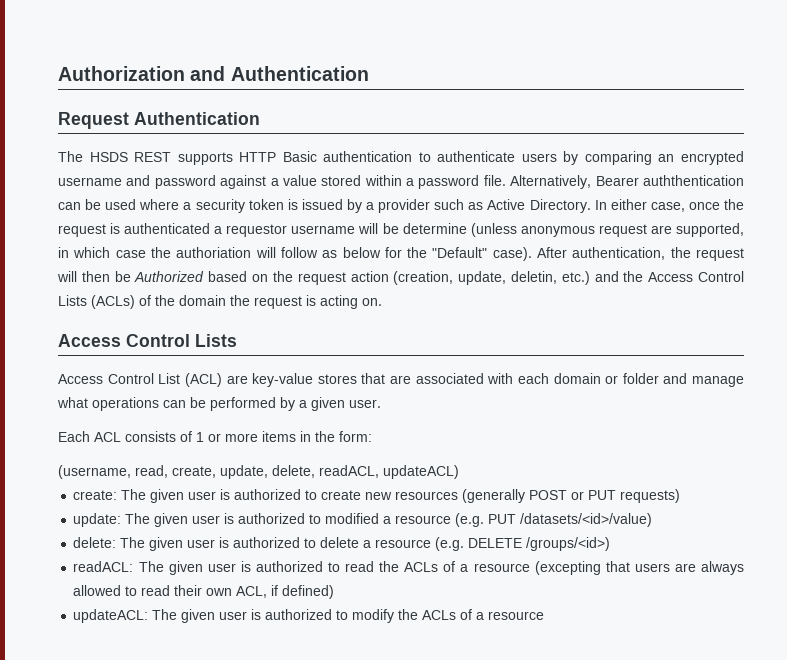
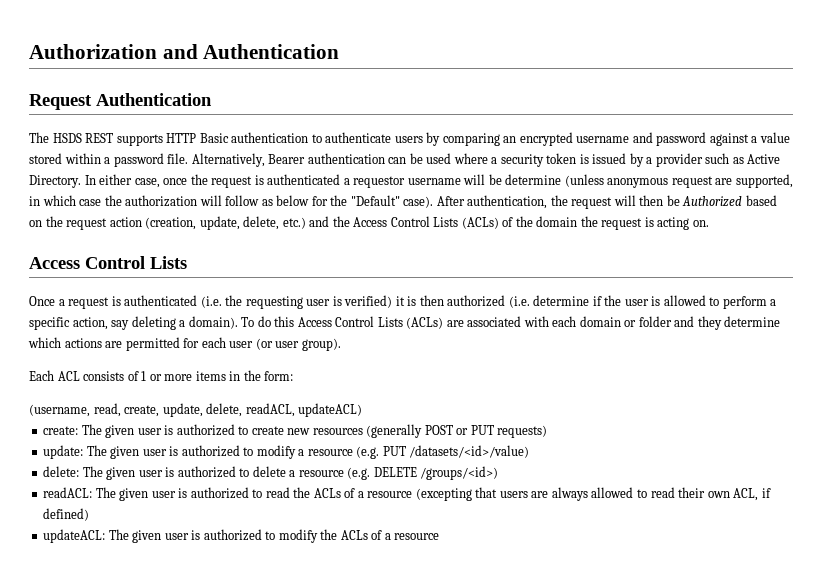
- Alternatively, Bearer auththentication can be used where a security token is issued by a provider such as Active Directory.
+ Alternatively, Bearer authentication can be used where a security token is issued by a provider such as Active Directory.
- In either case, once the request is authenticated a requestor username will be determine (unless anonymous request are supported, in which case the authoriation will follow as below for the "Default" case).
+ In either case, once the request is authenticated a requestor username will be determine (unless anonymous request are supported, in which case the authorization will follow as below for the "Default" case).
- After authentication, the request will then be Authorized based on the request action (creation, update, deletin, etc.) and the Access Control Lists (ACLs) of the domain the request is acting on.
+ After authentication, the request will then be Authorized based on the request action (creation, update, delete, etc.) and the Access Control Lists (ACLs) of the domain the request is acting on.
- Access Control List (ACL) are key-value stores that are associated with each domain or folder and manage what operations can be performed by a given user.
+ Once a request is authenticated (i.e. the requesting user is verified) it is then authorized (i.e. determine if the user is allowed to perform a specific action, say deleting a domain). To do this Access Control Lists (ACLs) are associated with each domain or folder and they determine which actions are permitted for each user (or user group).
- update: The given user is authorized to modified a resource (e.g. PUT /datasets/<id>/value)
+ update: The given user is authorized to modify a resource (e.g. PUT /datasets/<id>/value)

